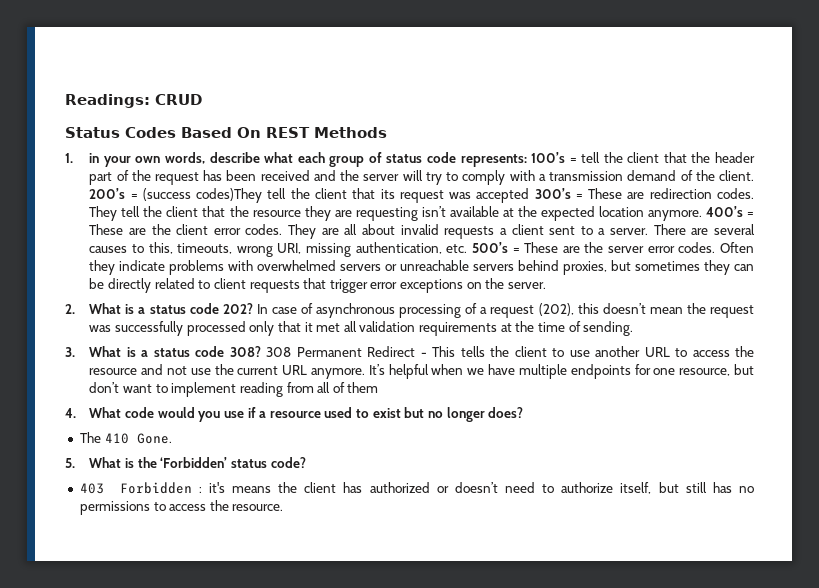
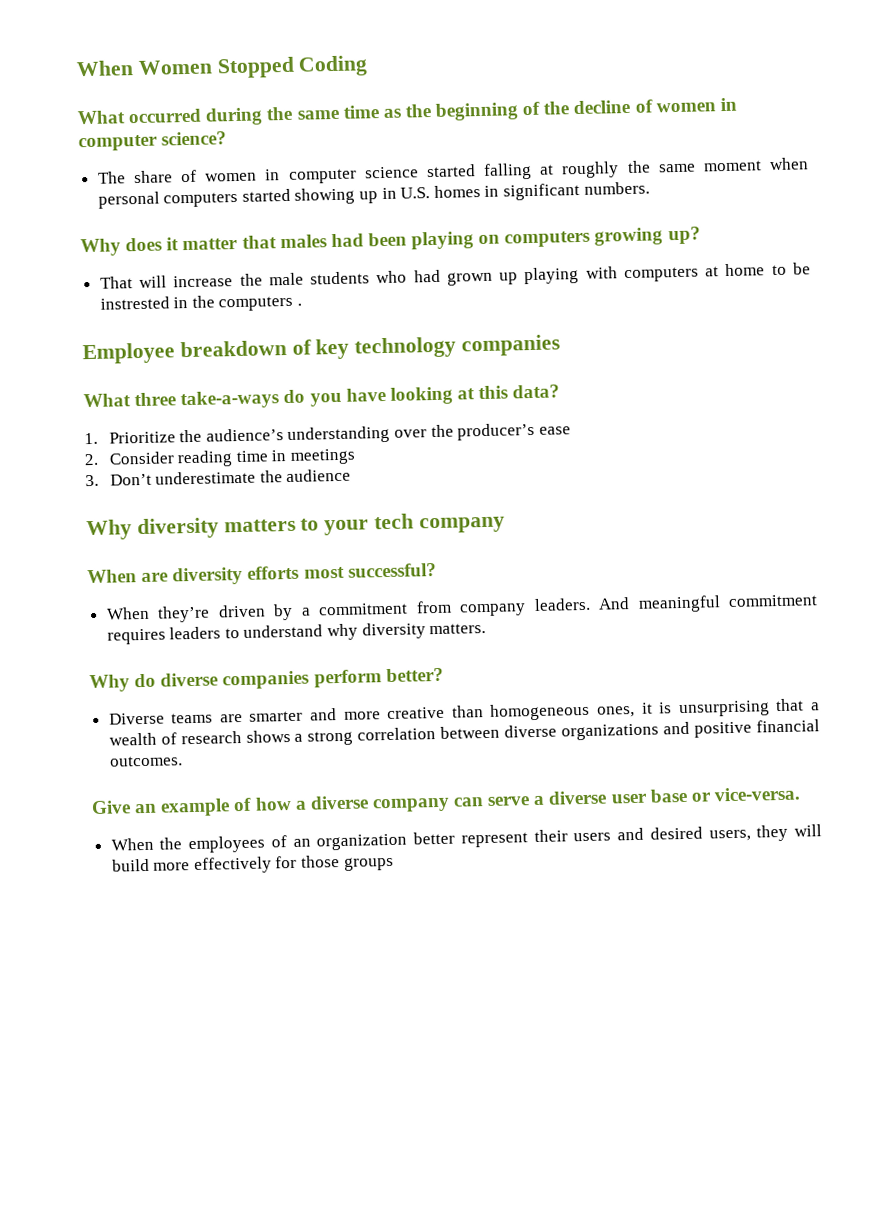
- Readings: CRUD
- Status Codes Based On REST Methods
- 1. in your own words, describe what each group of status code represents: 100’s = tell the client that the header part of the request has been received and the server will try to comply with a transmission demand of the client. 200’s = (success codes)They tell the client that its request was accepted 300’s = These are redirection codes. They tell the client that the resource they are requesting isn’t available at the expected location anymore. 400’s = These are the client error codes. They are all about invalid requests a client sent to a server. There are several causes to this, timeouts, wrong URI, missing authentication, etc. 500’s = These are the server error codes. Often they indicate problems with overwhelmed servers or unreachable servers behind proxies, but sometimes they can be directly related to client requests that trigger error exceptions on the server.
- 2. What is a status code 202? In case of asynchronous processing of a request (202), this doesn’t mean the request was successfully processed only that it met all validation requirements at the time of sending.
- 3. What is a status code 308? 308 Permanent Redirect - This tells the client to use another URL to access the resource and not use the current URL anymore. It’s helpful when we have multiple endpoints for one resource, but don’t want to implement reading from all of them
- 4. What code would you use if a resource used to exist but no longer does?
- The 410 Gone.
- 5. What is the ‘Forbidden’ status code?
- 403 Forbidden : it's means the client has authorized or doesn’t need to authorize itself, but still has no permissions to access the resource.
+ When Women Stopped Coding
+ What occurred during the same time as the beginning of the decline of women in computer science?
+ The share of women in computer science started falling at roughly the same moment when personal computers started showing up in U.S. homes in significant numbers.
+ Why does it matter that males had been playing on computers growing up?
+ That will increase the male students who had grown up playing with computers at home to be instrested in the computers .
+ Employee breakdown of key technology companies
+ What three take-a-ways do you have looking at this data?
+ 1. Prioritize the audience’s understanding over the producer’s ease
+ 2. Consider reading time in meetings
+ 3. Don’t underestimate the audience
+ Why diversity matters to your tech company
+ When are diversity efforts most successful?
+ When they’re driven by a commitment from company leaders. And meaningful commitment requires leaders to understand why diversity matters.
+ Why do diverse companies perform better?
+ Diverse teams are smarter and more creative than homogeneous ones, it is unsurprising that a wealth of research shows a strong correlation between diverse organizations and positive financial outcomes.
+ Give an example of how a diverse company can serve a diverse user base or vice-versa.
+ When the employees of an organization better represent their users and desired users, they will build more effectively for those groups

